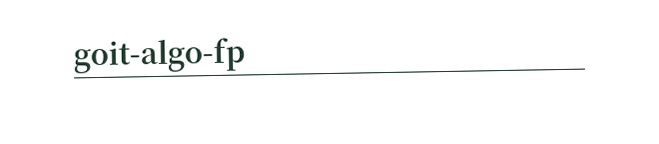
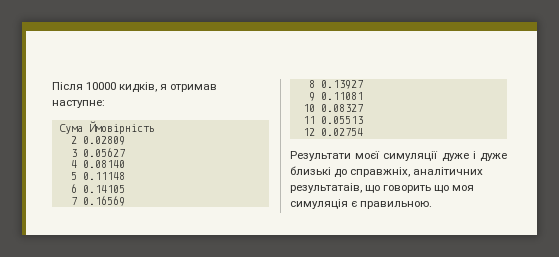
- goit-algo-fp
+ Після 10000 кидків, я отримав наступне:
+ Сума Ймовірність
+ 2 0.02809
+ 3 0.05627
+ 4 0.08140
+ 5 0.11148
+ 6 0.14105
+ 7 0.16569
+ 8 0.13927
+ 9 0.11081
+ 10 0.08327
+ 11 0.05513
+ 12 0.02754
+ Результати моєї симуляції дуже і дуже близькі до справжніх, аналітичних результатаів, що говорить що моя симуляція є правильною.

